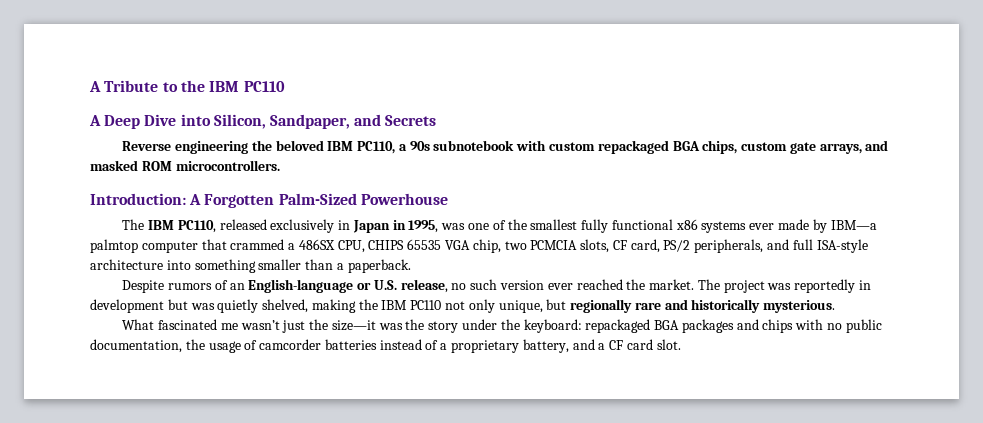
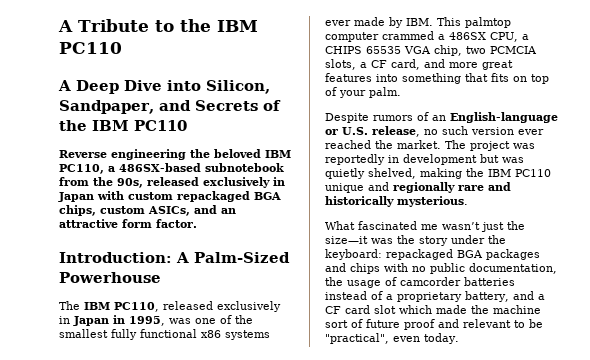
- A Deep Dive into Silicon, Sandpaper, and Secrets
+ A Deep Dive into Silicon, Sandpaper, and Secrets of the IBM PC110
- Reverse engineering the beloved IBM PC110, a 90s subnotebook with custom repackaged BGA chips, custom gate arrays, and masked ROM microcontrollers.
+ Reverse engineering the beloved IBM PC110, a 486SX-based subnotebook from the 90s, released exclusively in Japan with custom repackaged BGA chips, custom ASICs, and an attractive form factor.
- Introduction: A Forgotten Palm-Sized Powerhouse
+ Introduction: A Palm-Sized Powerhouse
- The IBM PC110, released exclusively in Japan in 1995, was one of the smallest fully functional x86 systems ever made by IBM—a palmtop computer that crammed a 486SX CPU, CHIPS 65535 VGA chip, two PCMCIA slots, CF card, PS/2 peripherals, and full ISA-style architecture into something smaller than a paperback.
+ The IBM PC110, released exclusively in Japan in 1995, was one of the smallest fully functional x86 systems ever made by IBM. This palmtop computer crammed a 486SX CPU, a CHIPS 65535 VGA chip, two PCMCIA slots, a CF card, and more great features into something that fits on top of your palm.
- The project was reportedly in development but was quietly shelved, making the IBM PC110 not only unique, but regionally rare and historically mysterious.
+ The project was reportedly in development but was quietly shelved, making the IBM PC110 unique and regionally rare and historically mysterious.
- What fascinated me wasn’t just the size—it was the story under the keyboard: repackaged BGA packages and chips with no public documentation, the usage of camcorder batteries instead of a proprietary battery, and a CF card slot.
+ What fascinated me wasn’t just the size—it was the story under the keyboard: repackaged BGA packages and chips with no public documentation, the usage of camcorder batteries instead of a proprietary battery, and a CF card slot which made the machine sort of future proof and relevant to be "practical", even today.

